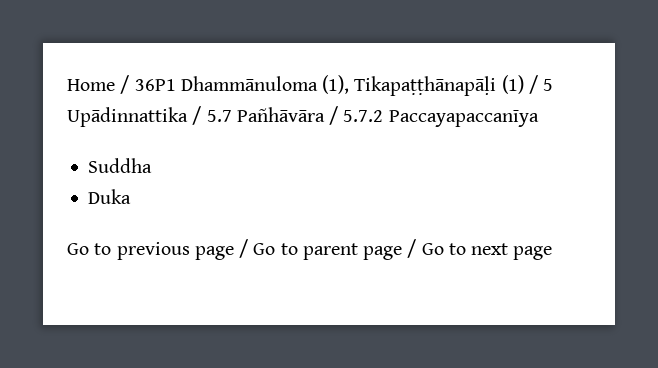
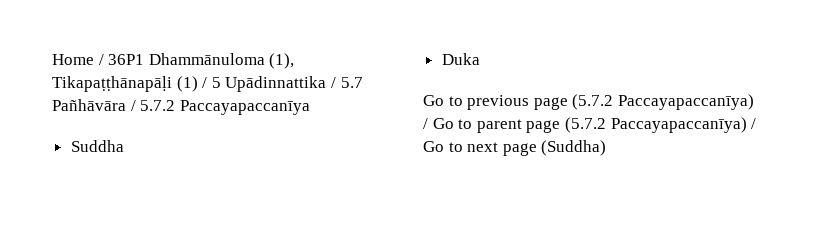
- Go to previous page / Go to parent page / Go to next page
+ Go to previous page (5.7.2 Paccayapaccanīya) / Go to parent page (5.7.2 Paccayapaccanīya) / Go to next page (Suddha)

